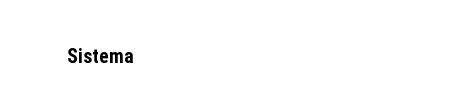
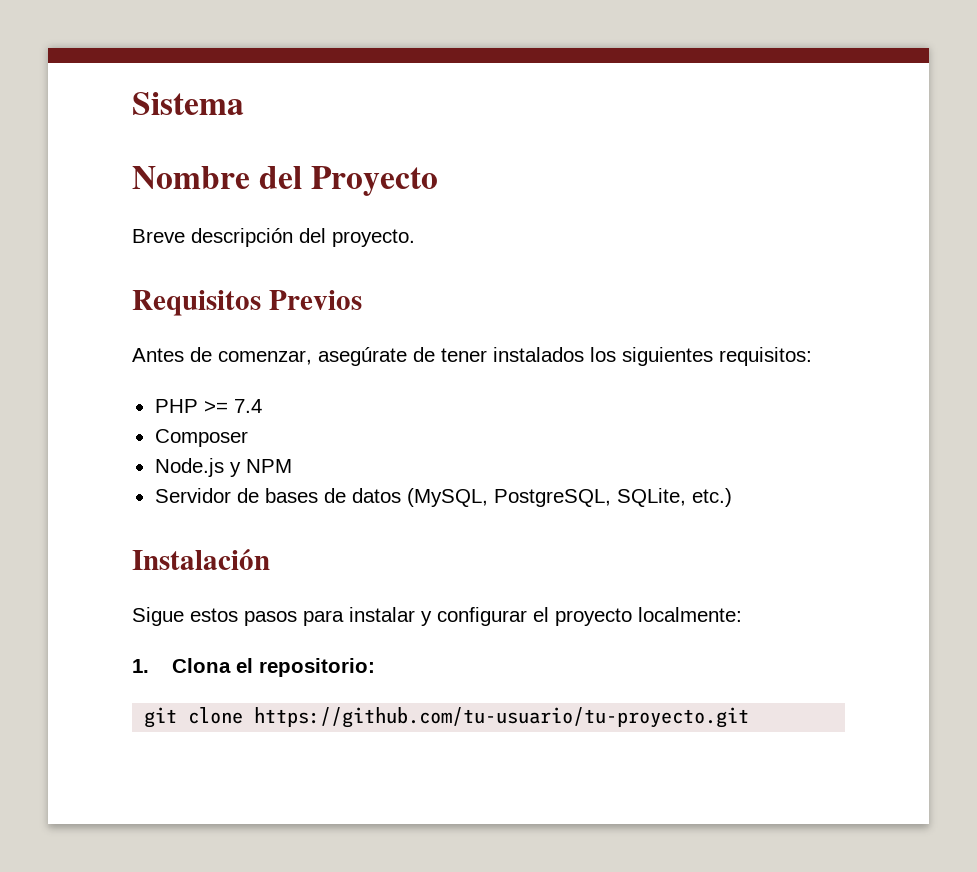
+ Nombre del Proyecto
+ Breve descripción del proyecto.
+ Requisitos Previos
+ Antes de comenzar, asegúrate de tener instalados los siguientes requisitos:
+ PHP >= 7.4
+ Composer
+ Node.js y NPM
+ Servidor de bases de datos (MySQL, PostgreSQL, SQLite, etc.)
+ Instalación
+ Sigue estos pasos para instalar y configurar el proyecto localmente:
+ 1. Clona el repositorio:
+ git clone https://github.com/tu-usuario/tu-proyecto.git

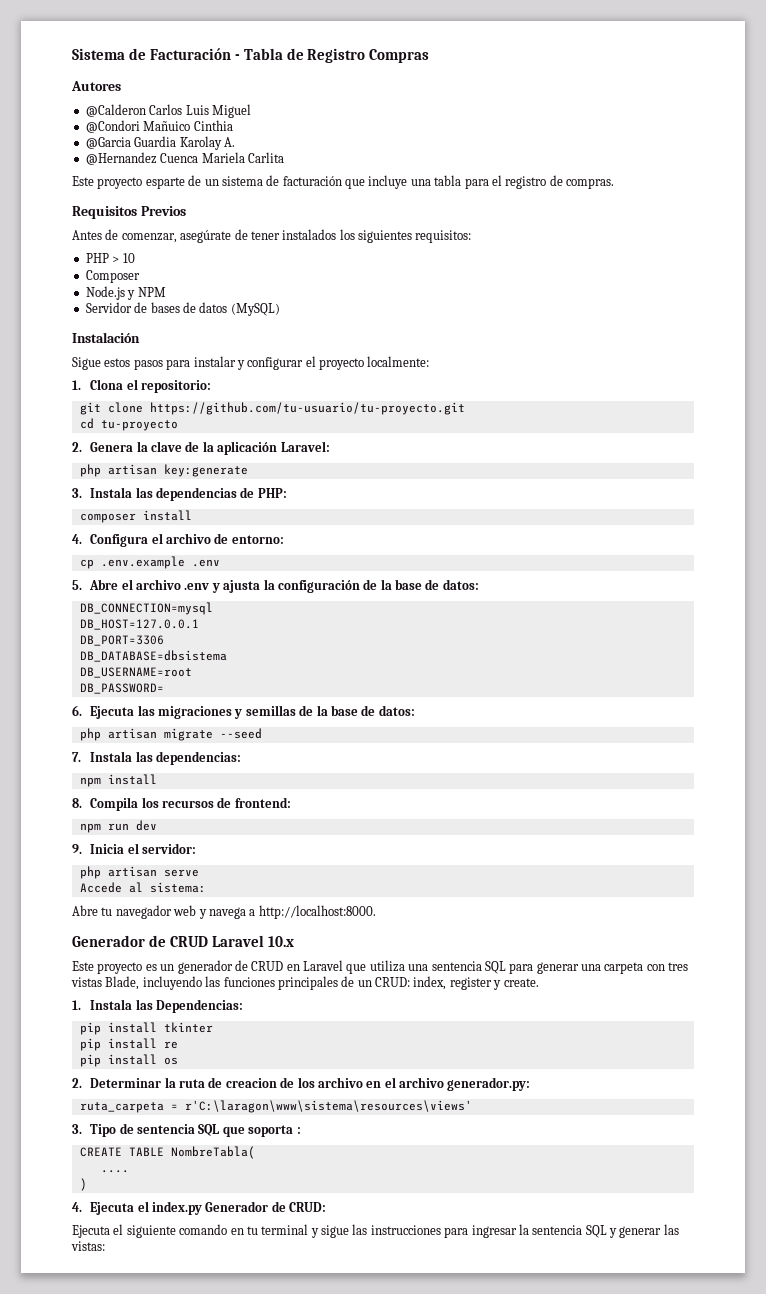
- Sistema
- Nombre del Proyecto
- Breve descripción del proyecto.
+ Sistema de Facturación - Tabla de Registro Compras
+ Autores
+ @Calderon Carlos Luis Miguel
+ @Condori Mañuico Cinthia
+ @Garcia Guardia Karolay A.
+ @Hernandez Cuenca Mariela Carlita
+ Este proyecto esparte de un sistema de facturación que incluye una tabla para el registro de compras.
- PHP >= 7.4
+ PHP > 10
- Servidor de bases de datos (MySQL, PostgreSQL, SQLite, etc.)
+ Servidor de bases de datos (MySQL)
+ cd tu-proyecto
+ 2. Genera la clave de la aplicación Laravel:
+ php artisan key:generate
+ 3. Instala las dependencias de PHP:
+ composer install
+ 4. Configura el archivo de entorno:
+ cp .env.example .env
+ 5. Abre el archivo .env y ajusta la configuración de la base de datos:
+ DB_CONNECTION=mysql
+ DB_HOST=127.0.0.1
+ DB_PORT=3306
+ DB_DATABASE=dbsistema
+ DB_USERNAME=root
+ DB_PASSWORD=
+ 6. Ejecuta las migraciones y semillas de la base de datos:
+ php artisan migrate --seed
+ 7. Instala las dependencias:
+ npm install
+ 8. Compila los recursos de frontend:
+ npm run dev
+ 9. Inicia el servidor:
+ php artisan serve
+ Accede al sistema:
+ Abre tu navegador web y navega a http://localhost:8000.
+ Generador de CRUD Laravel 10.x
+ Este proyecto es un generador de CRUD en Laravel que utiliza una sentencia SQL para generar una carpeta con tres vistas Blade, incluyendo las funciones principales de un CRUD: index, register y create.
+ 1. Instala las Dependencias:
+ pip install tkinter
+ pip install re
+ pip install os
+ 2. Determinar la ruta de creacion de los archivo en el archivo generador.py:
+ ruta_carpeta = r'C:\laragon\www\sistema\resources\views'
+ 3. Tipo de sentencia SQL que soporta :
+ CREATE TABLE NombreTabla(
+ ....
+ )
+ 4. Ejecuta el index.py Generador de CRUD:
+ Ejecuta el siguiente comando en tu terminal y sigue las instrucciones para ingresar la sentencia SQL y generar las vistas:

